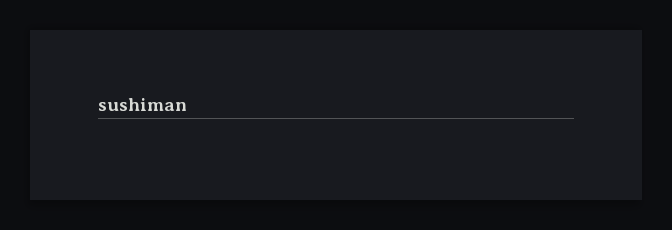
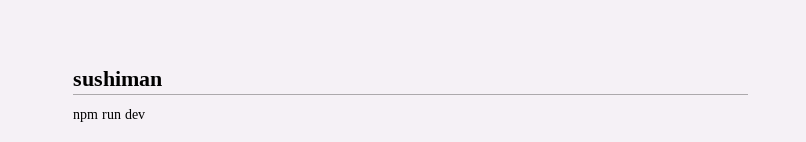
+ npm run dev

